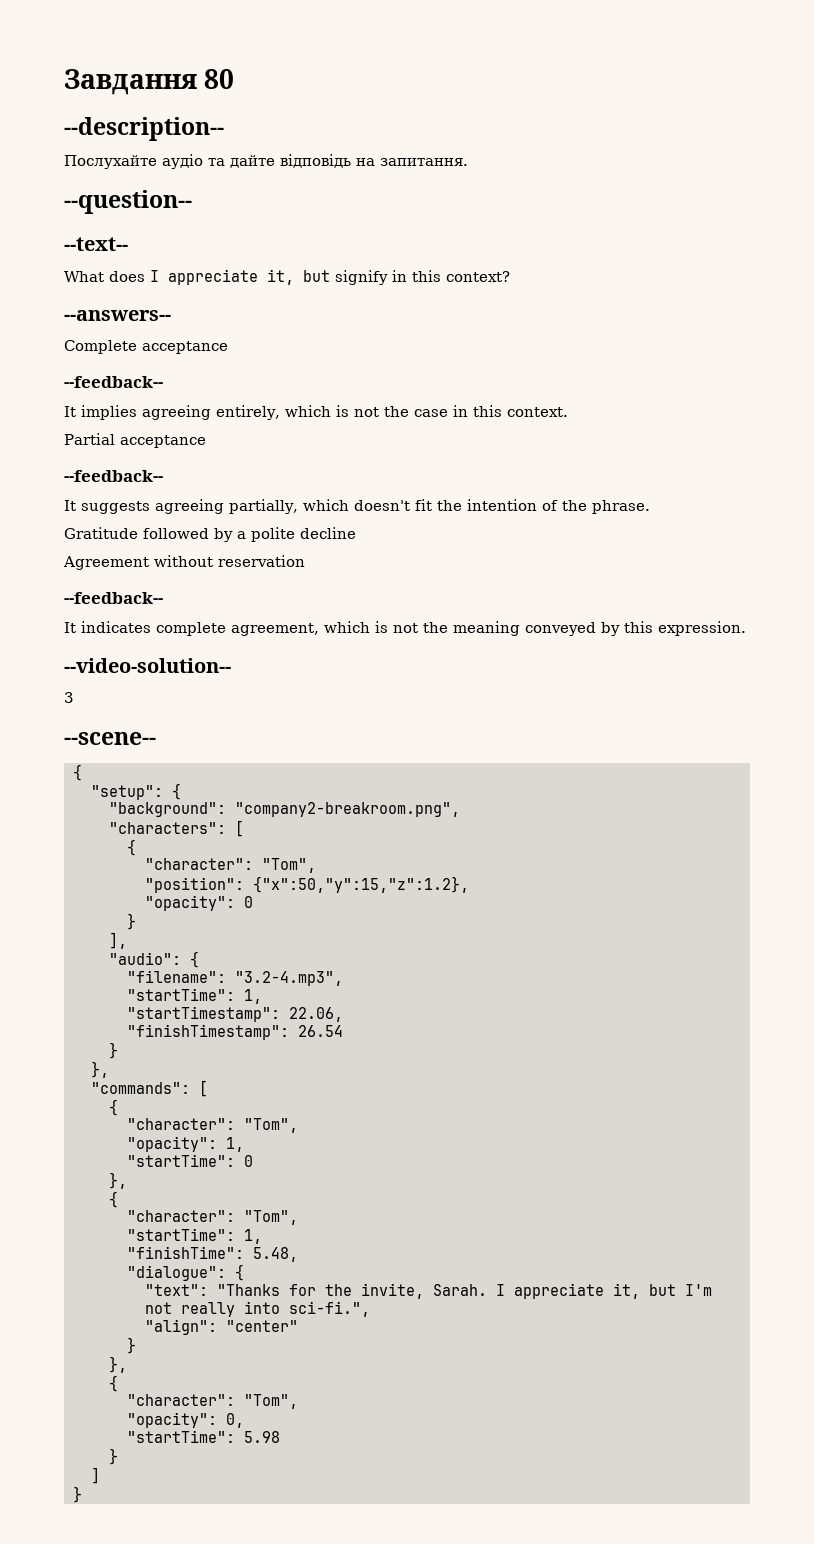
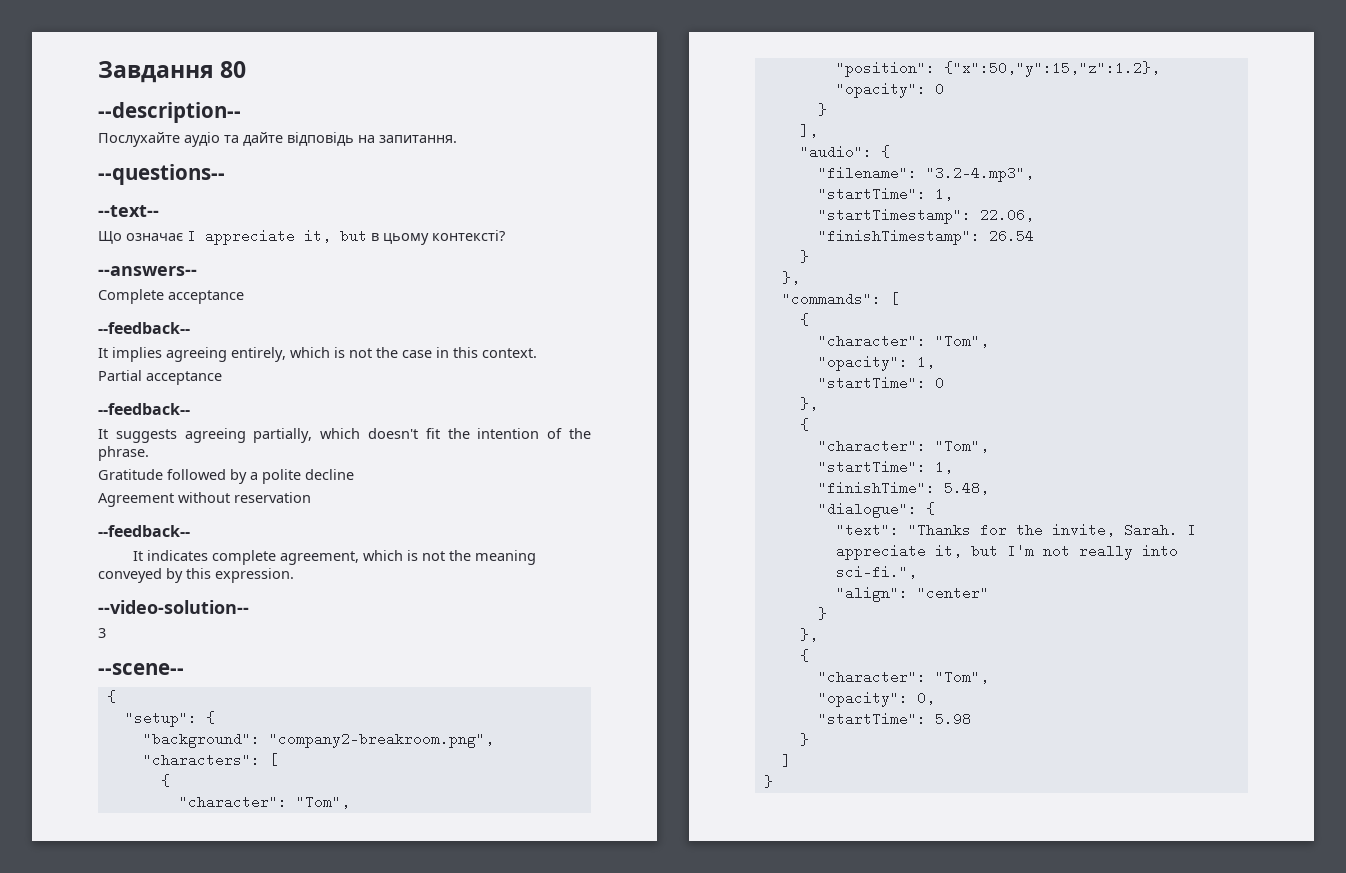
- --question--
+ --questions--
- What does I appreciate it, but signify in this context?
+ Що означає I appreciate it, but в цьому контексті?

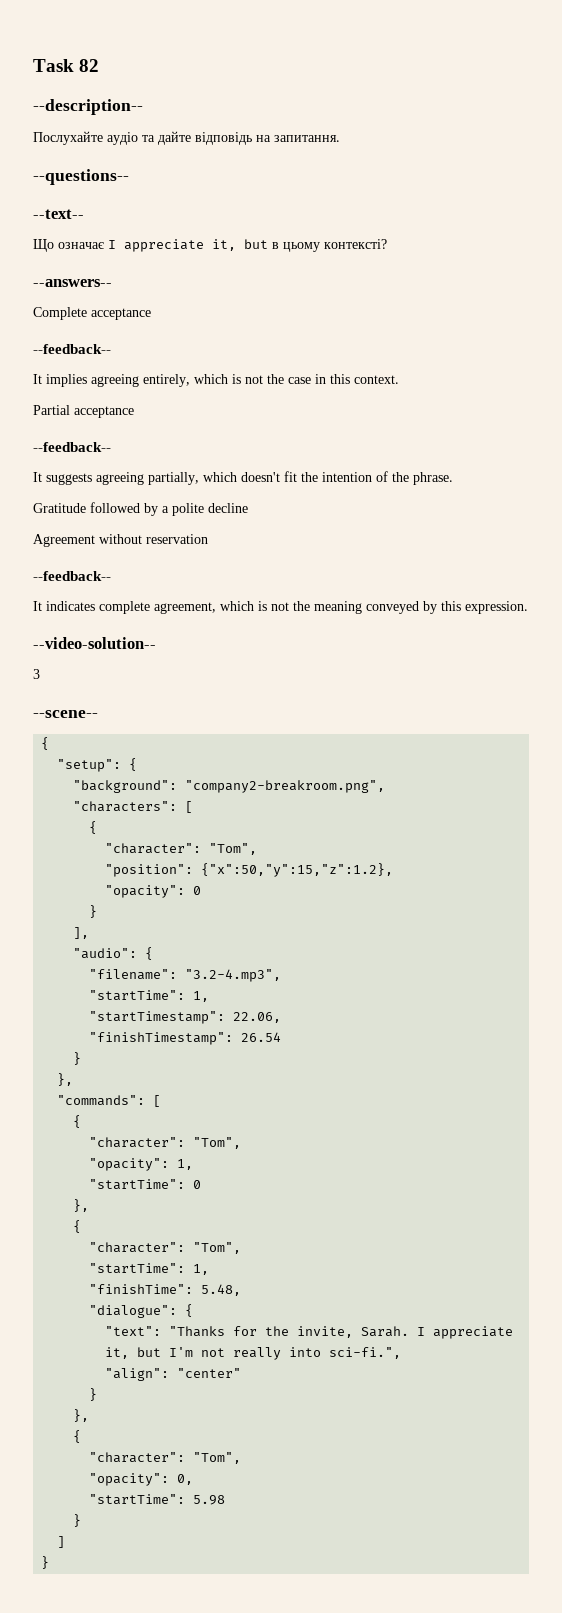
- Завдання 80
+ Task 82

